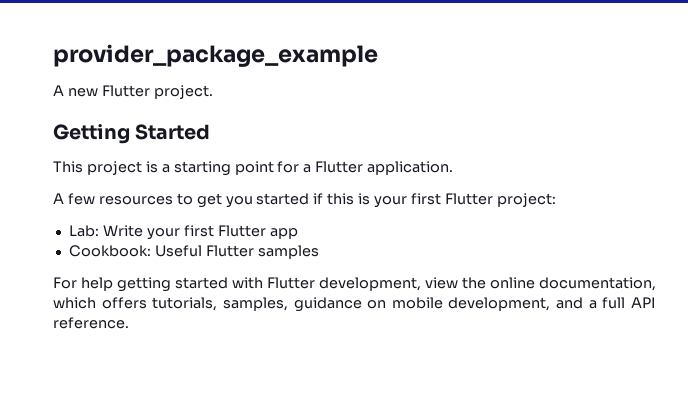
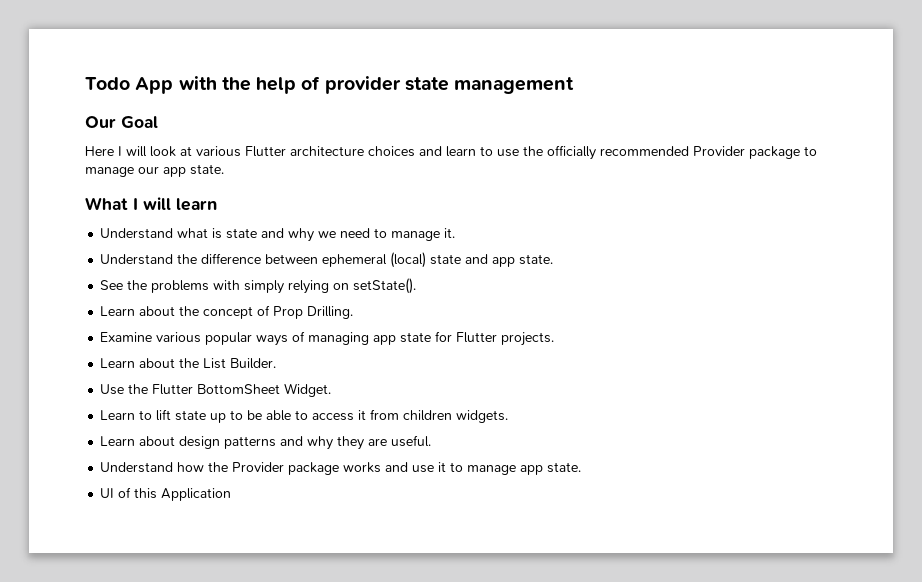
- provider_package_example
- A new Flutter project.
- Getting Started
- This project is a starting point for a Flutter application.
- A few resources to get you started if this is your first Flutter project:
- Lab: Write your first Flutter app
- Cookbook: Useful Flutter samples
- For help getting started with Flutter development, view the online documentation, which offers tutorials, samples, guidance on mobile development, and a full API reference.
+ Todo App with the help of provider state management
+ Our Goal
+ Here I will look at various Flutter architecture choices and learn to use the officially recommended Provider package to manage our app state.
+ What I will learn
+ Understand what is state and why we need to manage it.
+ Understand the difference between ephemeral (local) state and app state.
+ See the problems with simply relying on setState().
+ Learn about the concept of Prop Drilling.
+ Examine various popular ways of managing app state for Flutter projects.
+ Learn about the List Builder.
+ Use the Flutter BottomSheet Widget.
+ Learn to lift state up to be able to access it from children widgets.
+ Learn about design patterns and why they are useful.
+ Understand how the Provider package works and use it to manage app state.
+ UI of this Application

